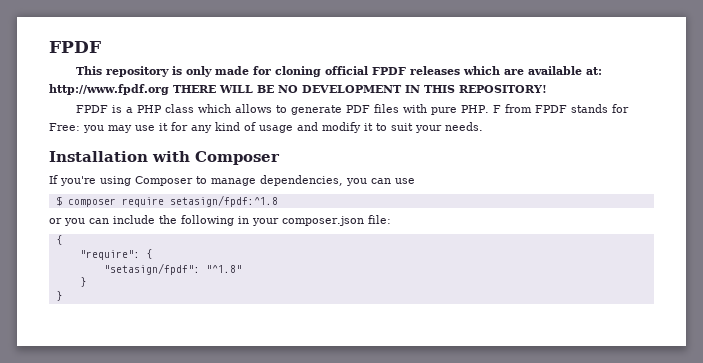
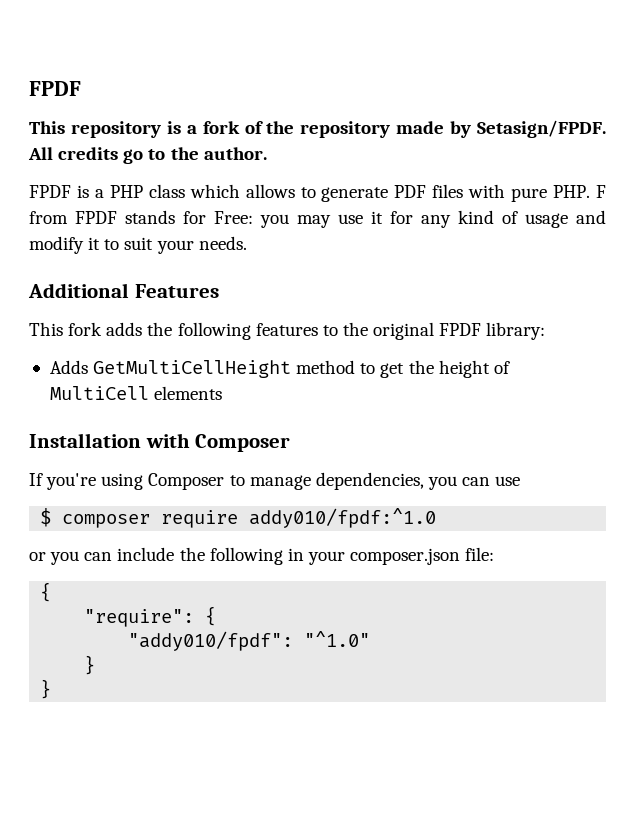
- This repository is only made for cloning official FPDF releases which are available at: http://www.fpdf.org THERE WILL BE NO DEVELOPMENT IN THIS REPOSITORY!
+ This repository is a fork of the repository made by Setasign/FPDF. All credits go to the author.
+ Additional Features
+ This fork adds the following features to the original FPDF library:
+ Adds GetMultiCellHeight method to get the height of MultiCell elements
- $ composer require setasign/fpdf:^1.8
+ $ composer require addy010/fpdf:^1.0
- "setasign/fpdf": "^1.8"
+ "addy010/fpdf": "^1.0"

